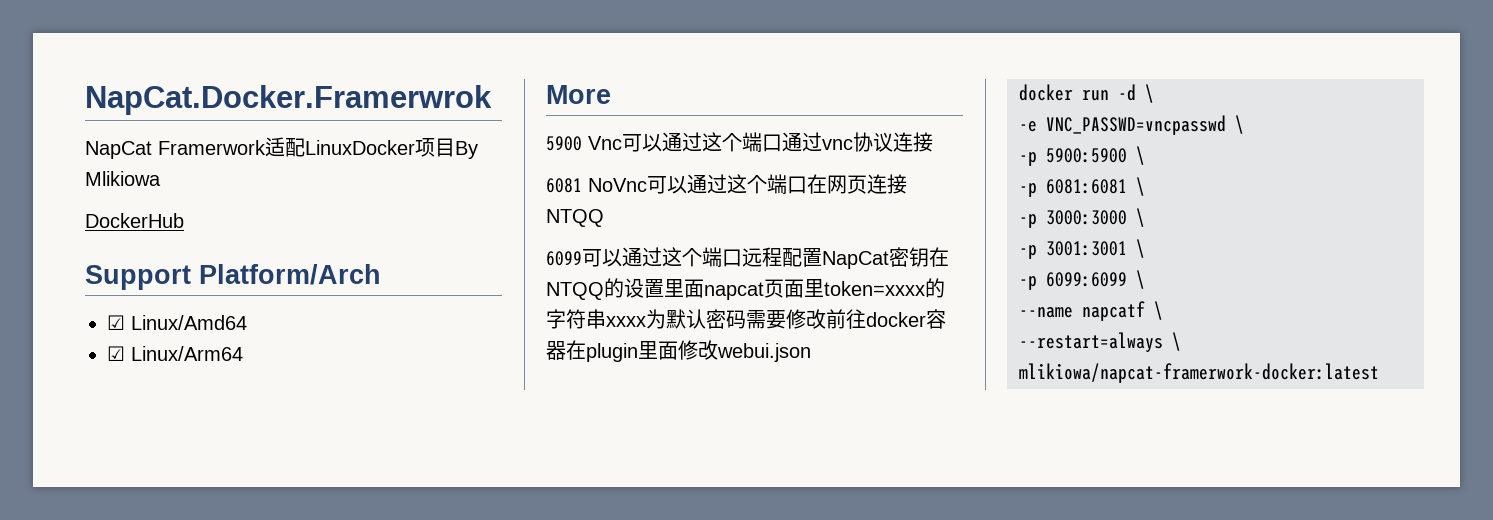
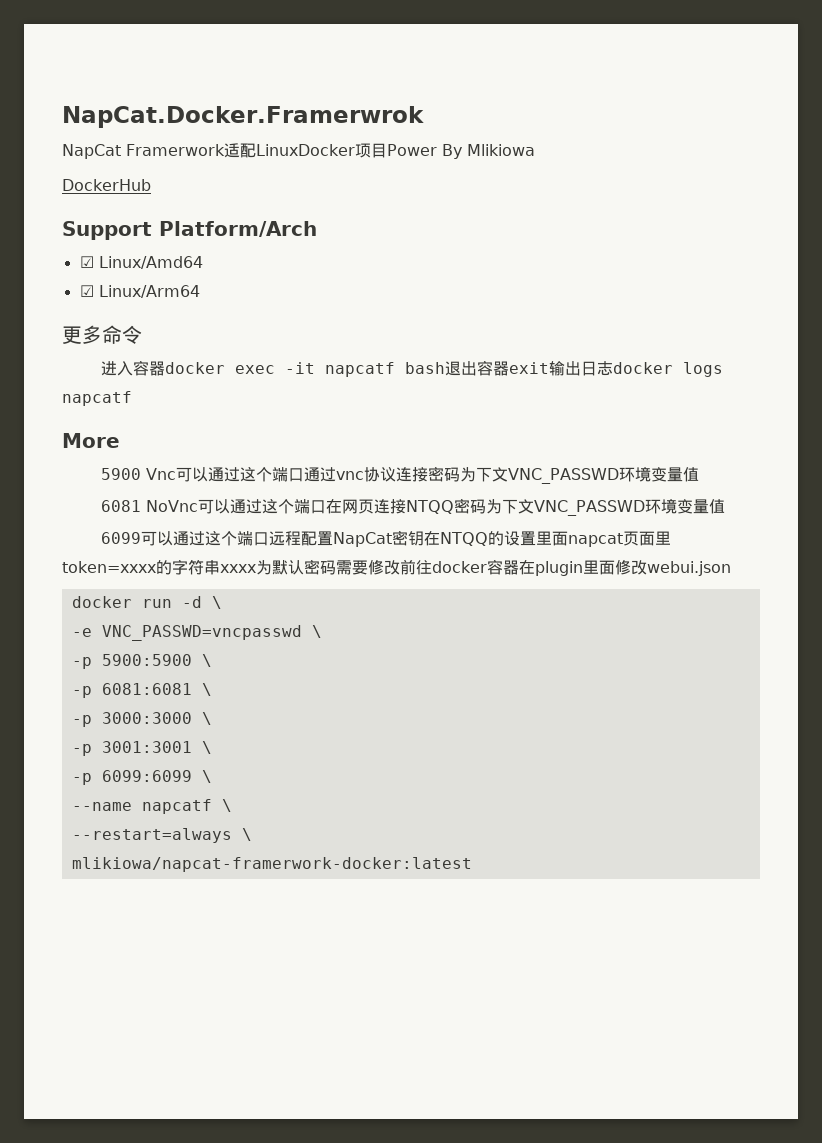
- NapCat Framerwork适配LinuxDocker项目By Mlikiowa
+ NapCat Framerwork适配LinuxDocker项目Power By Mlikiowa
+ 更多命令
+ 进入容器docker exec -it napcatf bash退出容器exit输出日志docker logs napcatf
- 5900 Vnc可以通过这个端口通过vnc协议连接
+ 5900 Vnc可以通过这个端口通过vnc协议连接密码为下文VNC_PASSWD环境变量值
- 6081 NoVnc可以通过这个端口在网页连接NTQQ
+ 6081 NoVnc可以通过这个端口在网页连接NTQQ密码为下文VNC_PASSWD环境变量值

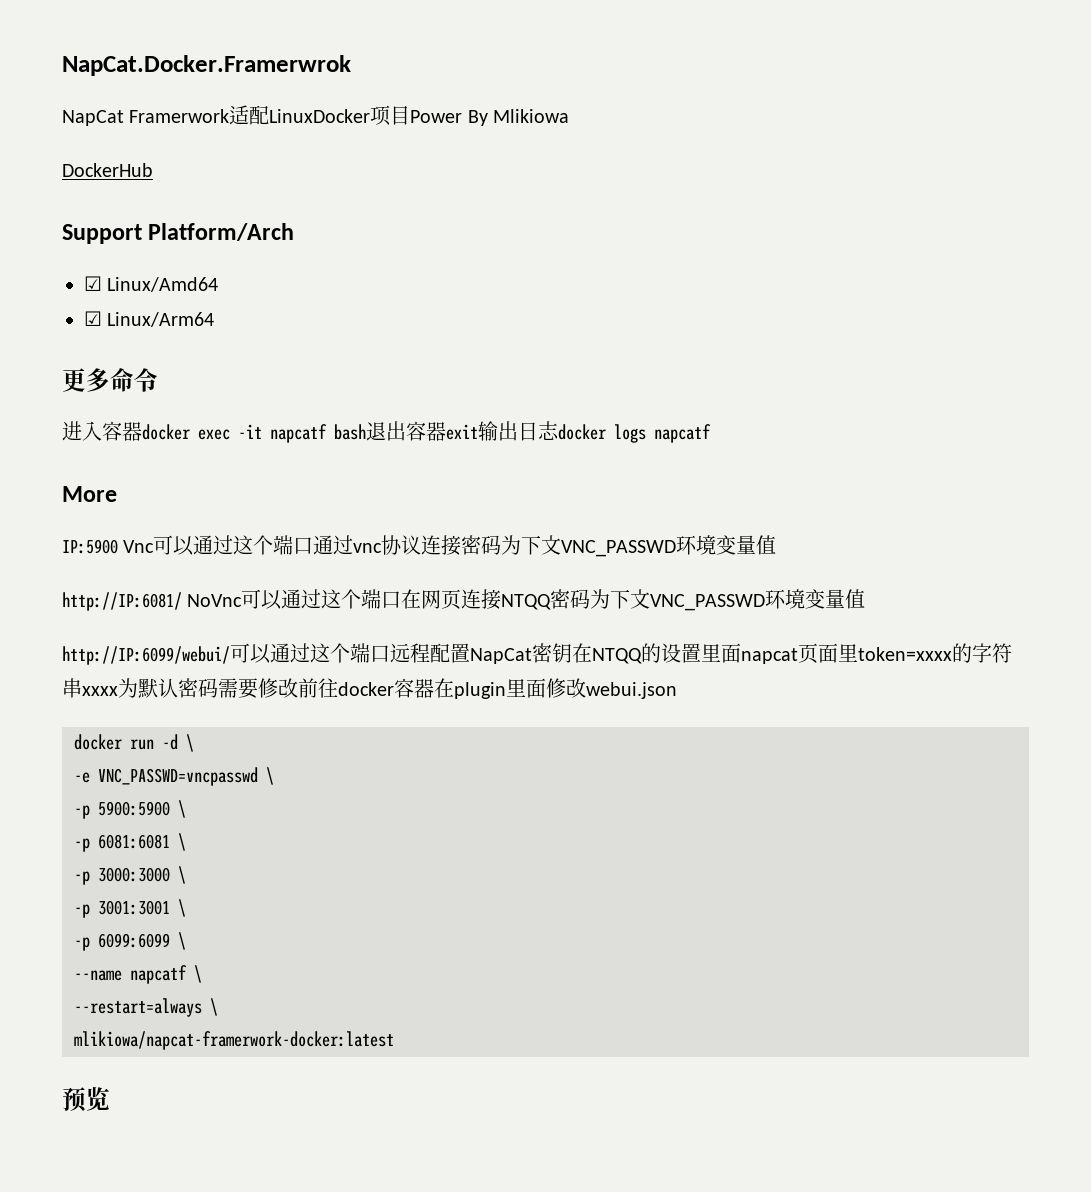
- 5900 Vnc可以通过这个端口通过vnc协议连接密码为下文VNC_PASSWD环境变量值
+ IP:5900 Vnc可以通过这个端口通过vnc协议连接密码为下文VNC_PASSWD环境变量值
- 6081 NoVnc可以通过这个端口在网页连接NTQQ密码为下文VNC_PASSWD环境变量值
+ http://IP:6081/ NoVnc可以通过这个端口在网页连接NTQQ密码为下文VNC_PASSWD环境变量值
- 6099可以通过这个端口远程配置NapCat密钥在NTQQ的设置里面napcat页面里token=xxxx的字符串xxxx为默认密码需要修改前往docker容器在plugin里面修改webui.json
+ http://IP:6099/webui/可以通过这个端口远程配置NapCat密钥在NTQQ的设置里面napcat页面里token=xxxx的字符串xxxx为默认密码需要修改前往docker容器在plugin里面修改webui.json
+ 预览

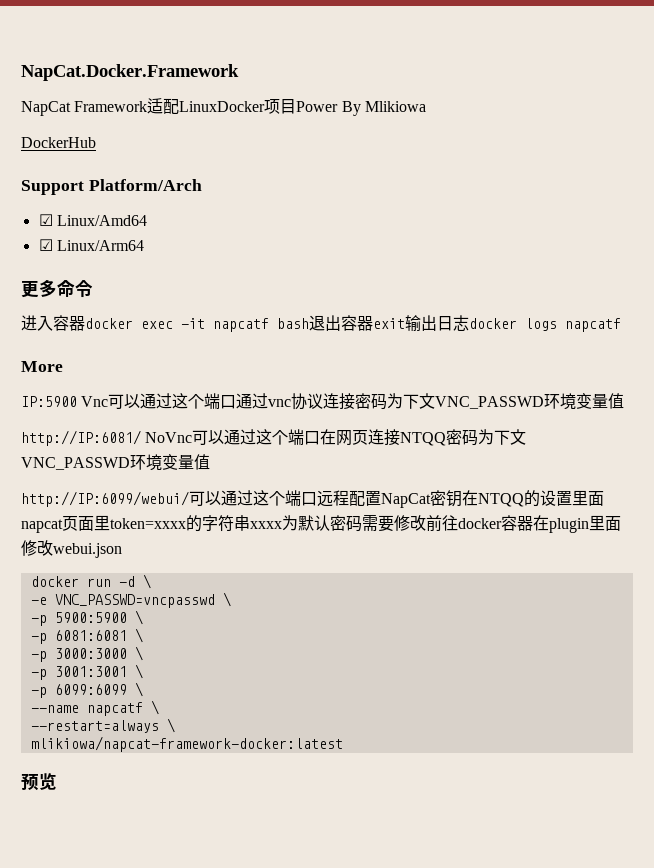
- NapCat.Docker.Framerwrok
- NapCat Framerwork适配LinuxDocker项目Power By Mlikiowa
+ NapCat.Docker.Framework
+ NapCat Framework适配LinuxDocker项目Power By Mlikiowa
- mlikiowa/napcat-framerwork-docker:latest
+ mlikiowa/napcat-framework-docker:latest

